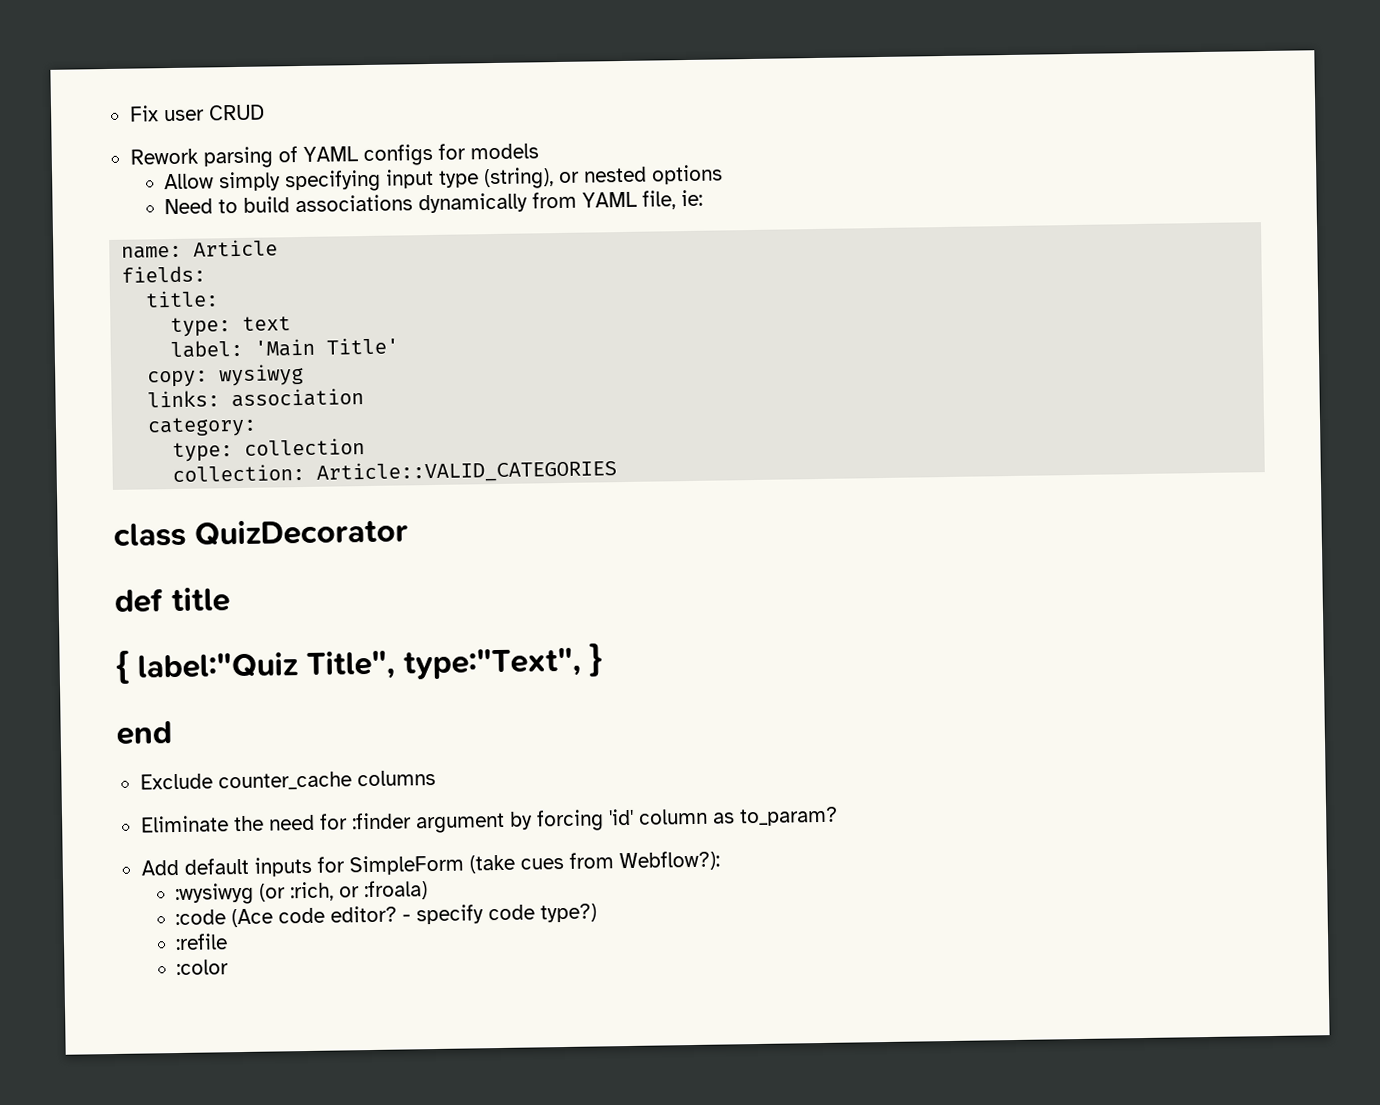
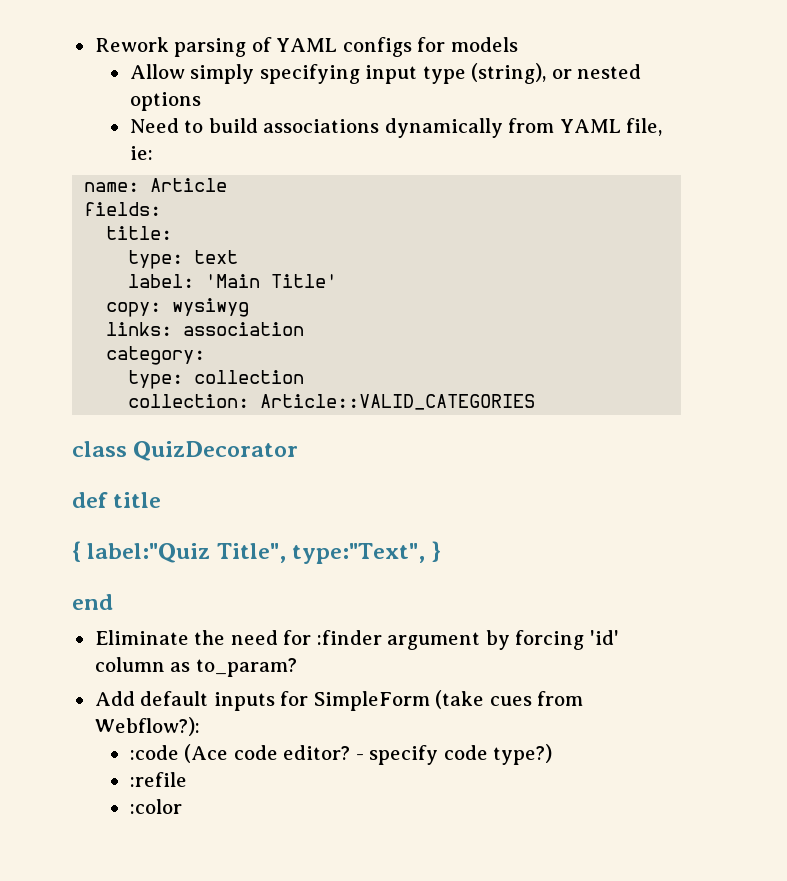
- Fix user CRUD
- Exclude counter_cache columns
- :wysiwyg (or :rich, or :froala)

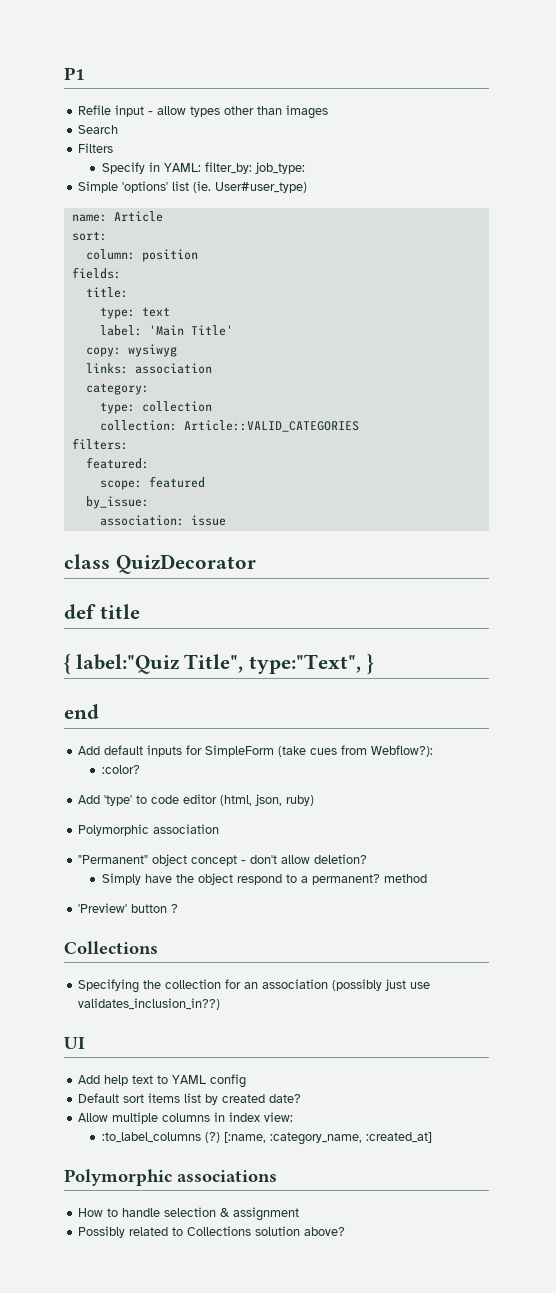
- Rework parsing of YAML configs for models
- Allow simply specifying input type (string), or nested options
- Need to build associations dynamically from YAML file, ie:
+ P1
+ Refile input - allow types other than images
+ Search
+ Filters
+ Specify in YAML: filter_by: job_type:
+ Simple 'options' list (ie. User#user_type)
+ sort:
+ column: position
+ filters:
+ featured:
+ scope: featured
+ by_issue:
+ association: issue
- Eliminate the need for :finder argument by forcing 'id' column as to_param?
- :code (Ace code editor? - specify code type?)
- :refile
- :color
+ :color?
+ Add 'type' to code editor (html, json, ruby)
+ Polymorphic association
+ "Permanent" object concept - don't allow deletion?
+ Simply have the object respond to a permanent? method
+ 'Preview' button ?
+ Collections
+ Specifying the collection for an association (possibly just use validates_inclusion_in??)
+ UI
+ Add help text to YAML config
+ Default sort items list by created date?
+ Allow multiple columns in index view:
+ :to_label_columns (?) [:name, :category_name, :created_at]
+ Polymorphic associations
+ How to handle selection & assignment
+ Possibly related to Collections solution above?

